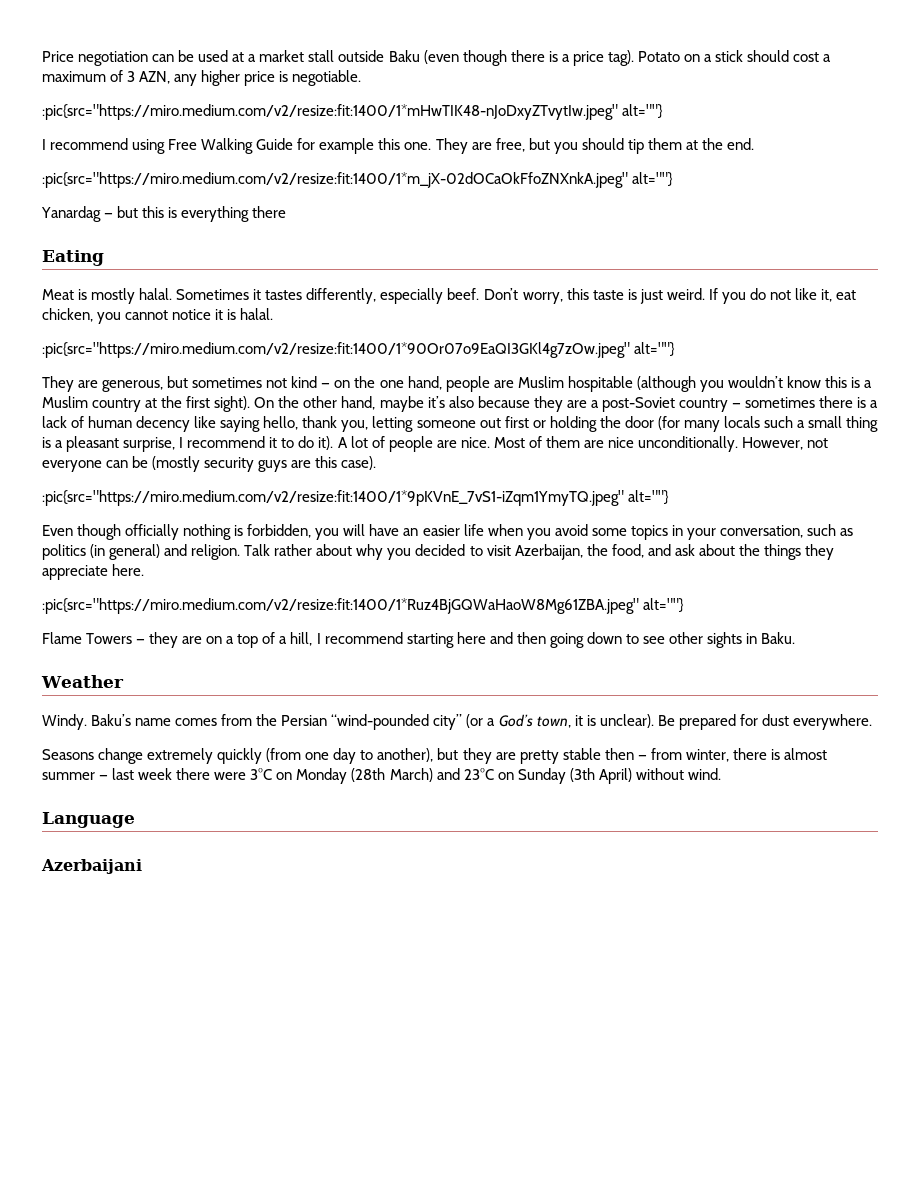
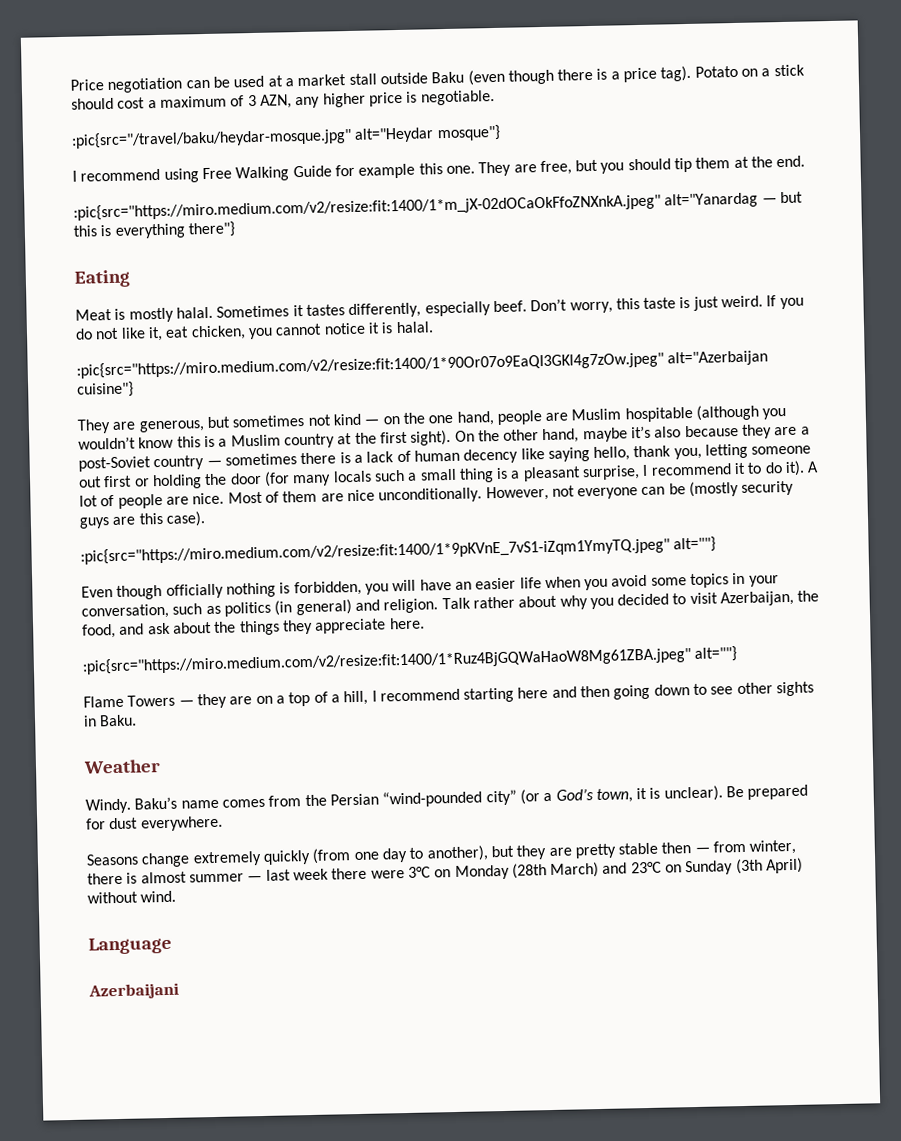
- :pic{src="https://miro.medium.com/v2/resize:fit:1400/1*mHwTIK48-nJoDxyZTvytIw.jpeg" alt=""}
+ :pic{src="/travel/baku/heydar-mosque.jpg" alt="Heydar mosque"}
- :pic{src="https://miro.medium.com/v2/resize:fit:1400/1*m_jX-02dOCaOkFfoZNXnkA.jpeg" alt=""}
- Yanardag — but this is everything there
+ :pic{src="https://miro.medium.com/v2/resize:fit:1400/1*m_jX-02dOCaOkFfoZNXnkA.jpeg" alt="Yanardag — but this is everything there"}
- :pic{src="https://miro.medium.com/v2/resize:fit:1400/1*90Or07o9EaQI3GKl4g7zOw.jpeg" alt=""}
+ :pic{src="https://miro.medium.com/v2/resize:fit:1400/1*90Or07o9EaQI3GKl4g7zOw.jpeg" alt="Azerbaijan cuisine"}

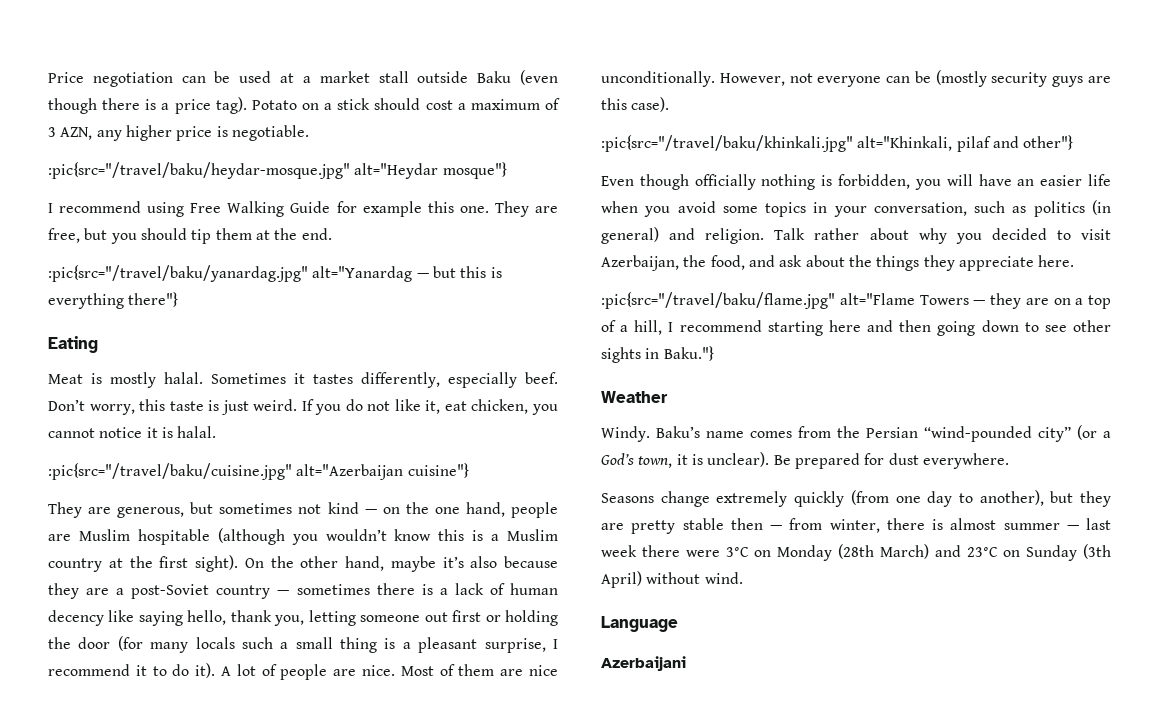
- :pic{src="https://miro.medium.com/v2/resize:fit:1400/1*m_jX-02dOCaOkFfoZNXnkA.jpeg" alt="Yanardag — but this is everything there"}
+ :pic{src="/travel/baku/yanardag.jpg" alt="Yanardag — but this is everything there"}
- :pic{src="https://miro.medium.com/v2/resize:fit:1400/1*90Or07o9EaQI3GKl4g7zOw.jpeg" alt="Azerbaijan cuisine"}
+ :pic{src="/travel/baku/cuisine.jpg" alt="Azerbaijan cuisine"}
- :pic{src="https://miro.medium.com/v2/resize:fit:1400/1*9pKVnE_7vS1-iZqm1YmyTQ.jpeg" alt=""}
+ :pic{src="/travel/baku/khinkali.jpg" alt="Khinkali, pilaf and other"}
- :pic{src="https://miro.medium.com/v2/resize:fit:1400/1*Ruz4BjGQWaHaoW8Mg61ZBA.jpeg" alt=""}
- Flame Towers — they are on a top of a hill, I recommend starting here and then going down to see other sights in Baku.
+ :pic{src="/travel/baku/flame.jpg" alt="Flame Towers — they are on a top of a hill, I recommend starting here and then going down to see other sights in Baku."}

